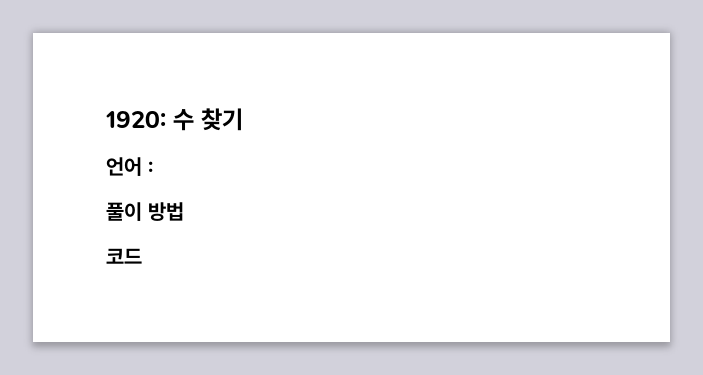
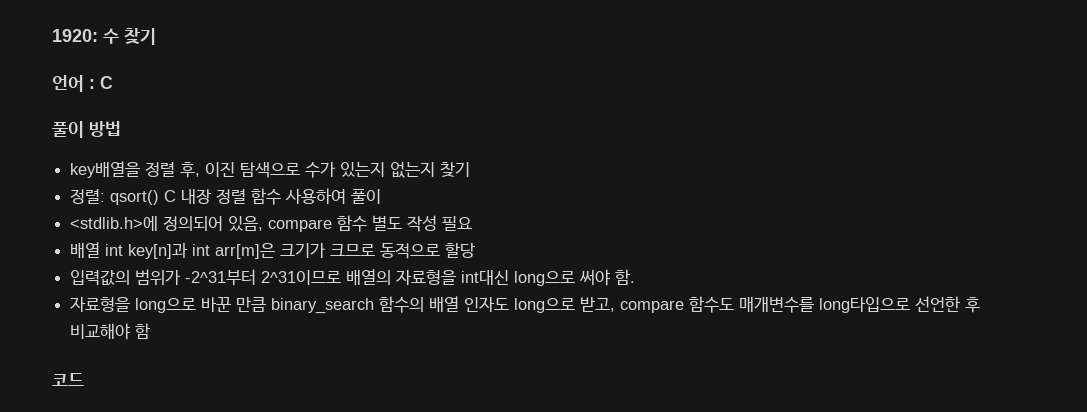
- 언어 :
+ 언어 : C
+ key배열을 정렬 후, 이진 탐색으로 수가 있는지 없는지 찾기
+ 정렬: qsort() C 내장 정렬 함수 사용하여 풀이
+ <stdlib.h>에 정의되어 있음, compare 함수 별도 작성 필요
+ 배열 int key[n]과 int arr[m]은 크기가 크므로 동적으로 할당
+ 입력값의 범위가 -2^31부터 2^31이므로 배열의 자료형을 int대신 long으로 써야 함.
+ 자료형을 long으로 바꾼 만큼 binary_search 함수의 배열 인자도 long으로 받고, compare 함수도 매개변수를 long타입으로 선언한 후 비교해야 함

